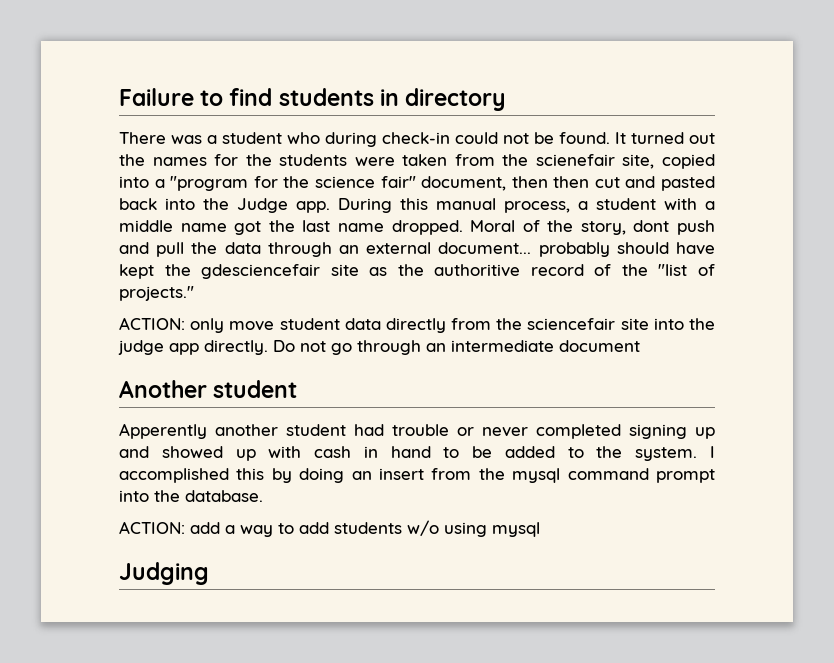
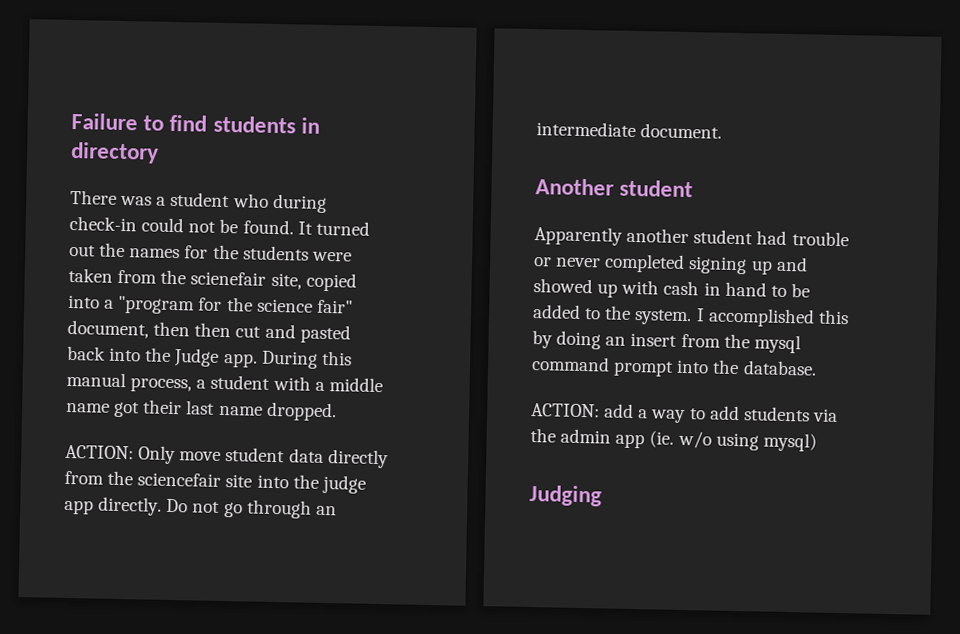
- During this manual process, a student with a middle name got the last name dropped. Moral of the story, dont push and pull the data through an external document... probably should have kept the gdesciencefair site as the authoritive record of the "list of projects."
- ACTION: only move student data directly from the sciencefair site into the judge app directly.
+ During this manual process, a student with a middle name got their last name dropped.
+ ACTION: Only move student data directly from the sciencefair site into the judge app directly.
- Do not go through an intermediate document
+ Do not go through an intermediate document.
- Apperently another student had trouble or never completed signing up and showed up with cash in hand to be added to the system.
+ Apparently another student had trouble or never completed signing up and showed up with cash in hand to be added to the system.
- ACTION: add a way to add students w/o using mysql
+ ACTION: add a way to add students via the admin app (ie. w/o using mysql)

